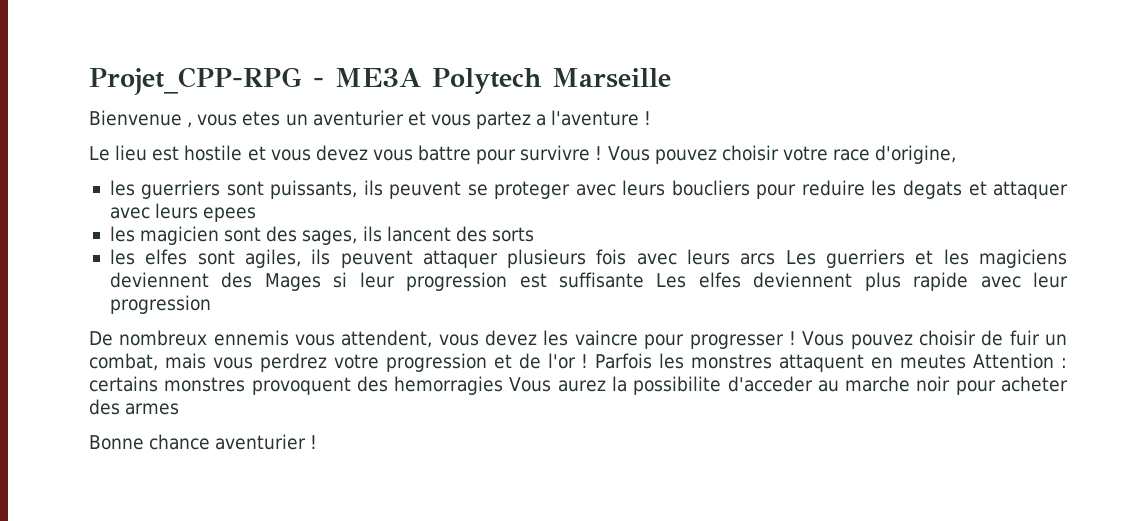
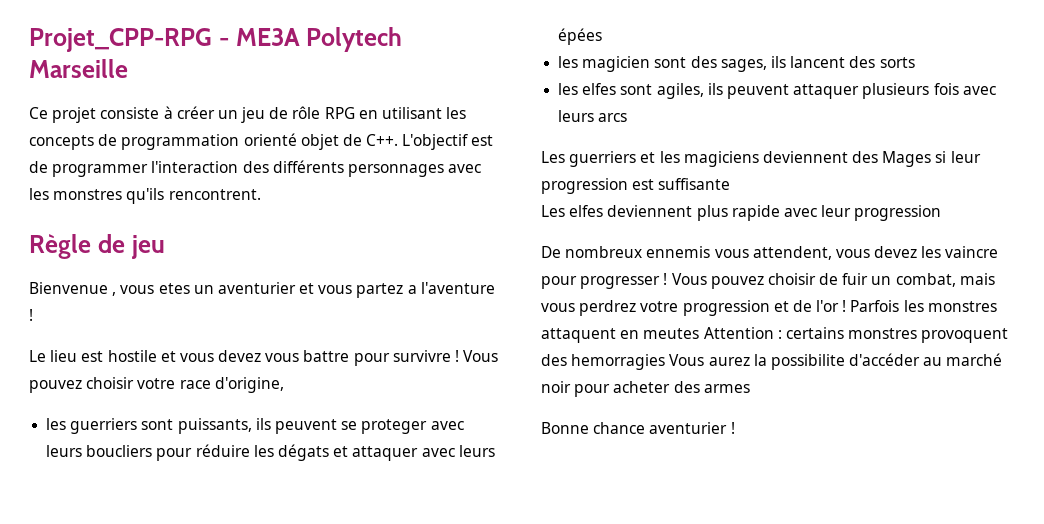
+ Ce projet consiste à créer un jeu de rôle RPG en utilisant les concepts de programmation orienté objet de C++. L'objectif est de programmer l'interaction des différents personnages avec les monstres qu'ils rencontrent.
+ Règle de jeu
- les guerriers sont puissants, ils peuvent se proteger avec leurs boucliers pour reduire les degats et attaquer avec leurs epees
+ les guerriers sont puissants, ils peuvent se proteger avec leurs boucliers pour réduire les dégats et attaquer avec leurs épées
- les elfes sont agiles, ils peuvent attaquer plusieurs fois avec leurs arcs Les guerriers et les magiciens deviennent des Mages si leur progression est suffisante Les elfes deviennent plus rapide avec leur progression
+ les elfes sont agiles, ils peuvent attaquer plusieurs fois avec leurs arcs
+ Les guerriers et les magiciens deviennent des Mages si leur progression est suffisante
+ Les elfes deviennent plus rapide avec leur progression
- Parfois les monstres attaquent en meutes Attention : certains monstres provoquent des hemorragies Vous aurez la possibilite d'acceder au marche noir pour acheter des armes
+ Parfois les monstres attaquent en meutes Attention : certains monstres provoquent des hemorragies Vous aurez la possibilite d'accéder au marché noir pour acheter des armes

